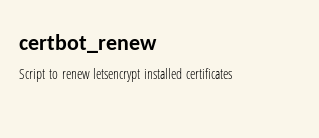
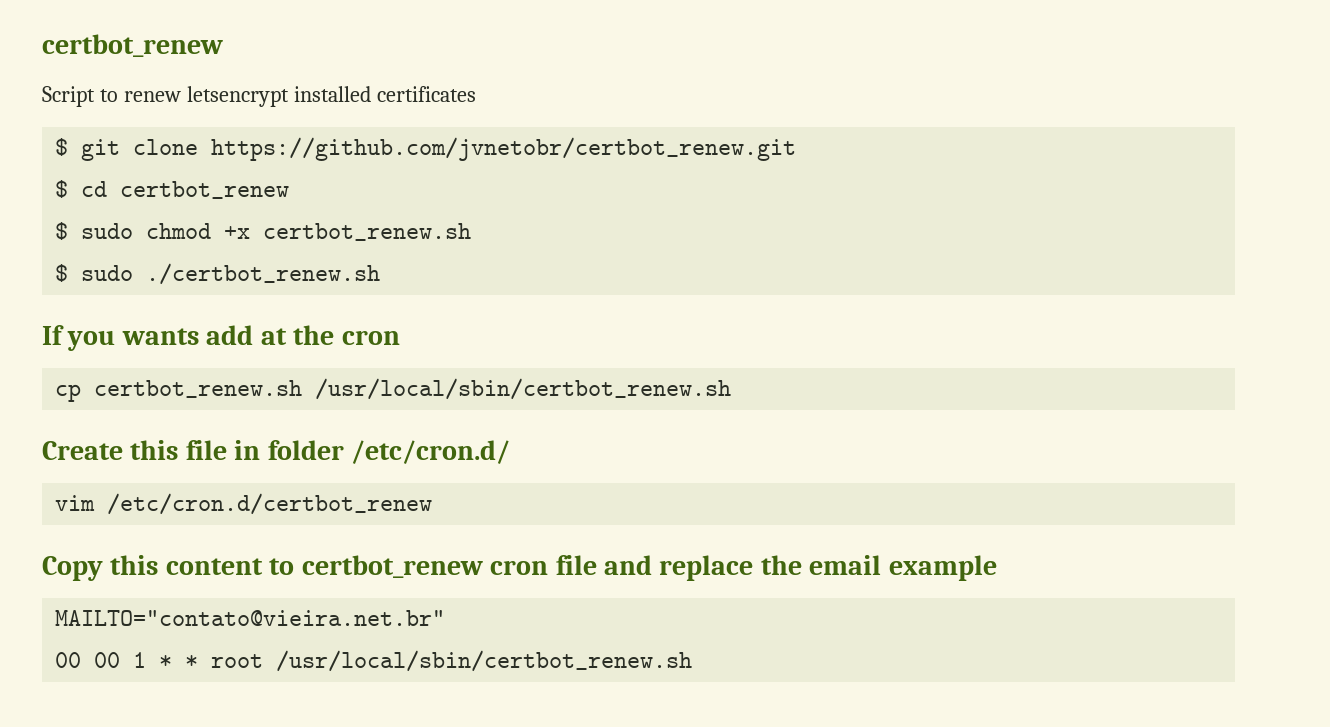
+ $ git clone https://github.com/jvnetobr/certbot_renew.git
+ $ cd certbot_renew
+ $ sudo chmod +x certbot_renew.sh
+ $ sudo ./certbot_renew.sh
+ If you wants add at the cron
+ cp certbot_renew.sh /usr/local/sbin/certbot_renew.sh
+ Create this file in folder /etc/cron.d/
+ vim /etc/cron.d/certbot_renew
+ Copy this content to certbot_renew cron file and replace the email example
+ MAILTO="contato@vieira.net.br"
+ 00 00 1 * * root /usr/local/sbin/certbot_renew.sh

